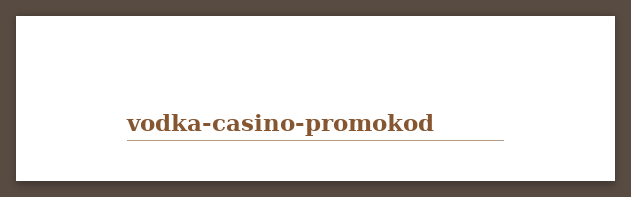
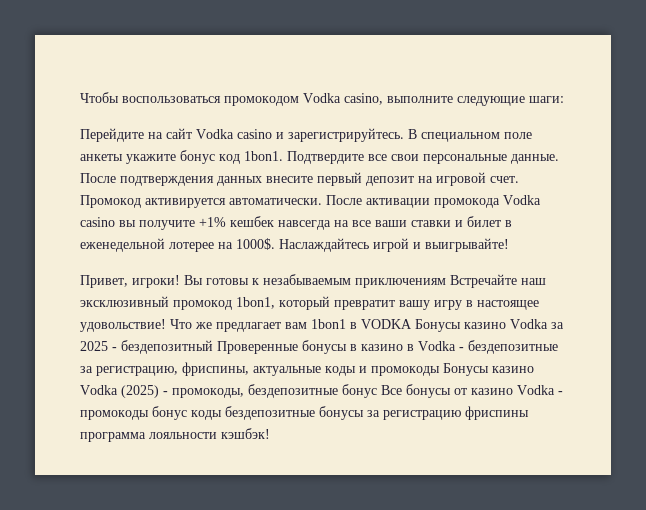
- vodka-casino-promokod
+ Чтобы воспользоваться промокодом Vodka casino, выполните следующие шаги:
+ Перейдите на сайт Vodka casino и зарегистрируйтесь. В специальном поле анкеты укажите бонус код 1bon1. Подтвердите все свои персональные данные. После подтверждения данных внесите первый депозит на игровой счет. Промокод активируется автоматически. После активации промокода Vodka casino вы получите +1% кешбек навсегда на все ваши ставки и билет в еженедельной лотерее на 1000$. Наслаждайтесь игрой и выигрывайте!
+ Привет, игроки! Вы готовы к незабываемым приключениям Встречайте наш эксклюзивный промокод 1bon1, который превратит вашу игру в настоящее удовольствие! Что же предлагает вам 1bon1 в VODKA Бонусы казино Vodka за 2025 - бездепозитный Проверенные бонусы в казино в Vodka - бездепозитные за регистрацию, фриспины, актуальные коды и промокоды Бонусы казино Vodka (2025) - промокоды, бездепозитные бонус Все бонусы от казино Vodka - промокоды бонус коды бездепозитные бонусы за регистрацию фриспины программа лояльности кэшбэк!

